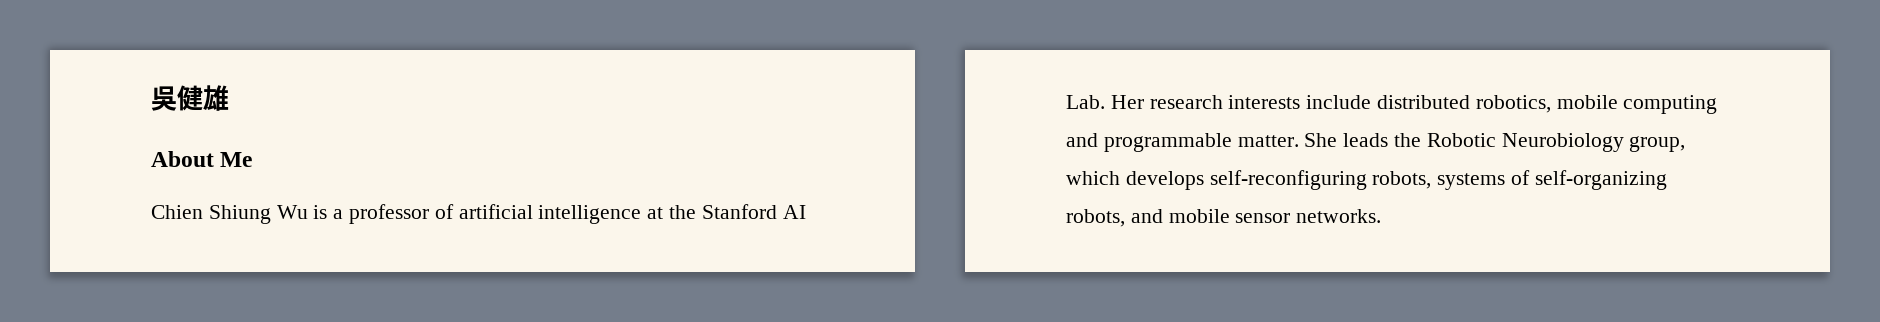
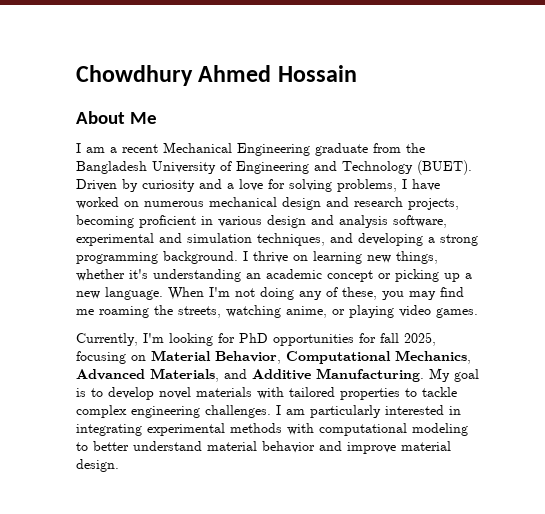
- 吳健雄
+ Chowdhury Ahmed Hossain
- Chien Shiung Wu is a professor of artificial intelligence at the Stanford AI Lab. Her research interests include distributed robotics, mobile computing and programmable matter. She leads the Robotic Neurobiology group, which develops self-reconfiguring robots, systems of self-organizing robots, and mobile sensor networks.
+ I am a recent Mechanical Engineering graduate from the Bangladesh University of Engineering and Technology (BUET). Driven by curiosity and a love for solving problems, I have worked on numerous mechanical design and research projects, becoming proficient in various design and analysis software, experimental and simulation techniques, and developing a strong programming background. I thrive on learning new things, whether it's understanding an academic concept or picking up a new language. When I'm not doing any of these, you may find me roaming the streets, watching anime, or playing video games.
+ Currently, I'm looking for PhD opportunities for fall 2025, focusing on Material Behavior, Computational Mechanics, Advanced Materials, and Additive Manufacturing. My goal is to develop novel materials with tailored properties to tackle complex engineering challenges. I am particularly interested in integrating experimental methods with computational modeling to better understand material behavior and improve material design.

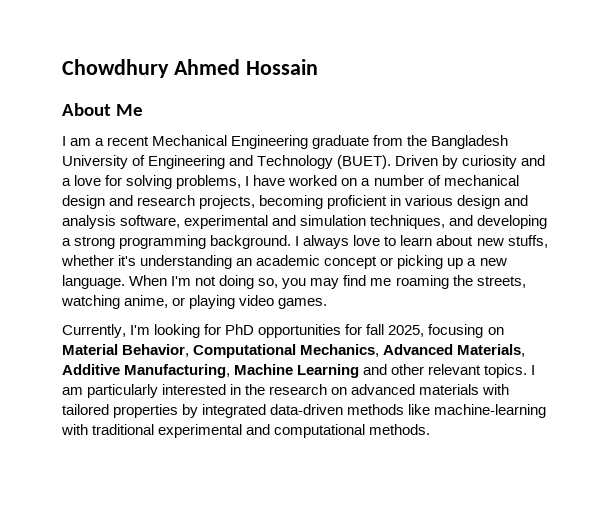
- Driven by curiosity and a love for solving problems, I have worked on numerous mechanical design and research projects, becoming proficient in various design and analysis software, experimental and simulation techniques, and developing a strong programming background.
+ Driven by curiosity and a love for solving problems, I have worked on a number of mechanical design and research projects, becoming proficient in various design and analysis software, experimental and simulation techniques, and developing a strong programming background.
- I thrive on learning new things, whether it's understanding an academic concept or picking up a new language.
+ I always love to learn about new stuffs, whether it's understanding an academic concept or picking up a new language.
- When I'm not doing any of these, you may find me roaming the streets, watching anime, or playing video games.
+ When I'm not doing so, you may find me roaming the streets, watching anime, or playing video games.
- Currently, I'm looking for PhD opportunities for fall 2025, focusing on Material Behavior, Computational Mechanics, Advanced Materials, and Additive Manufacturing. My goal is to develop novel materials with tailored properties to tackle complex engineering challenges.
+ Currently, I'm looking for PhD opportunities for fall 2025, focusing on Material Behavior, Computational Mechanics, Advanced Materials, Additive Manufacturing, Machine Learning and other relevant topics.
- I am particularly interested in integrating experimental methods with computational modeling to better understand material behavior and improve material design.
+ I am particularly interested in the research on advanced materials with tailored properties by integrated data-driven methods like machine-learning with traditional experimental and computational methods.

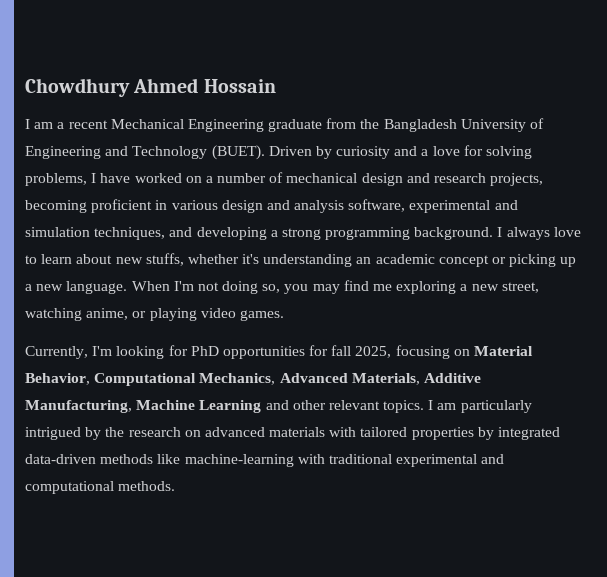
- About Me
- When I'm not doing so, you may find me roaming the streets, watching anime, or playing video games.
+ When I'm not doing so, you may find me exploring a new street, watching anime, or playing video games.
- I am particularly interested in the research on advanced materials with tailored properties by integrated data-driven methods like machine-learning with traditional experimental and computational methods.
+ I am particularly intrigued by the research on advanced materials with tailored properties by integrated data-driven methods like machine-learning with traditional experimental and computational methods.

